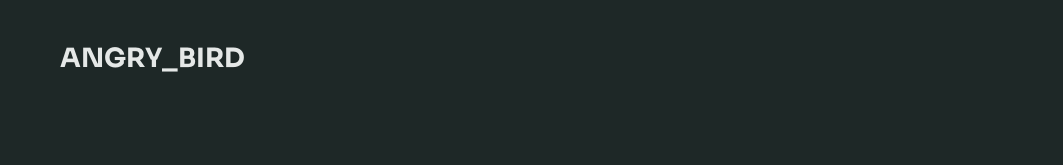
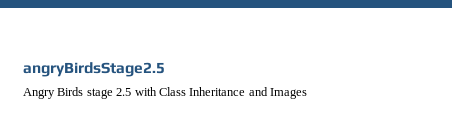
- ANGRY_BIRD
+ angryBirdsStage2.5
+ Angry Birds stage 2.5 with Class Inheritance and Images

